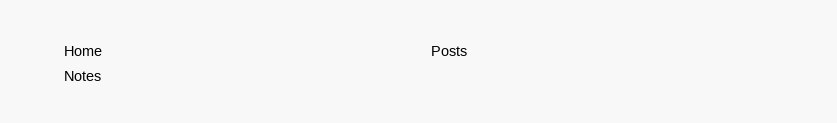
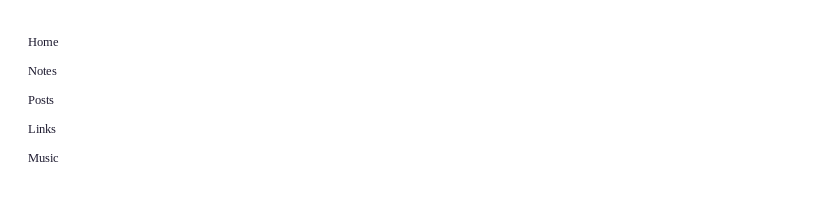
+ Links
+ Music

